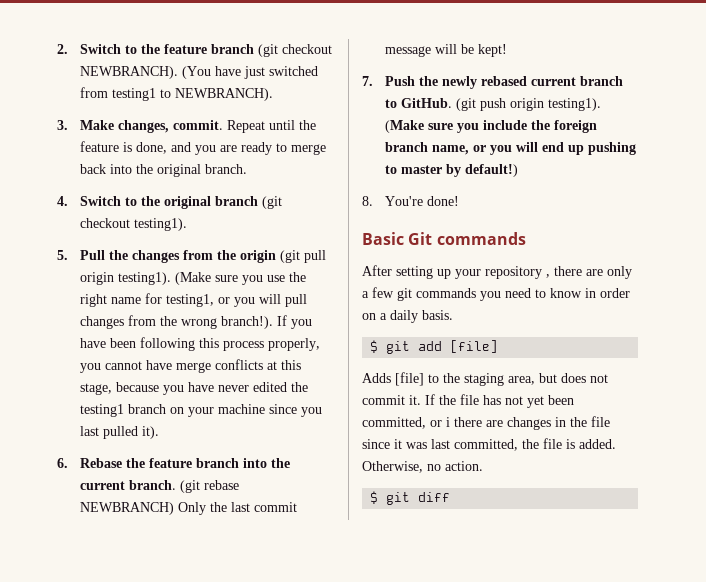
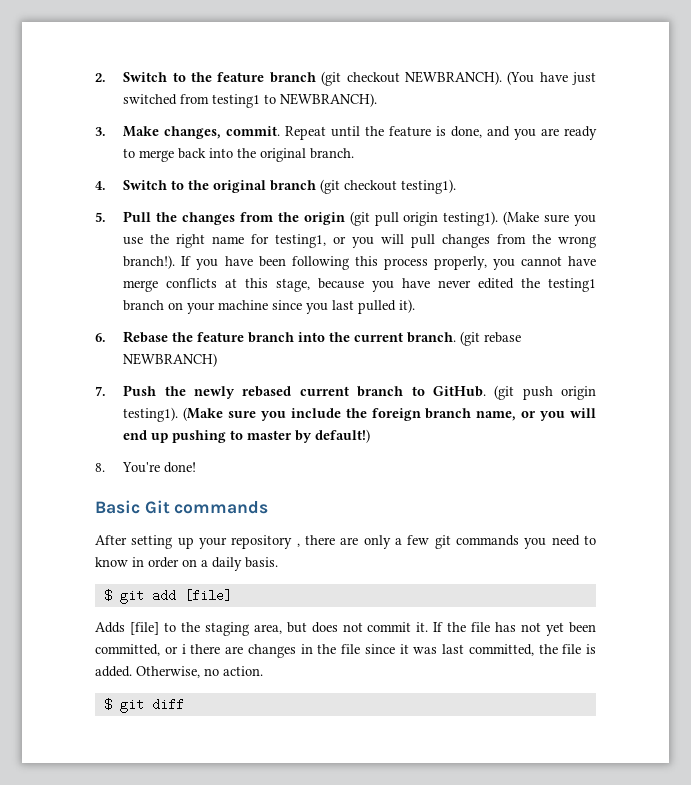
- (git rebase NEWBRANCH) Only the last commit message will be kept!
+ (git rebase NEWBRANCH)

